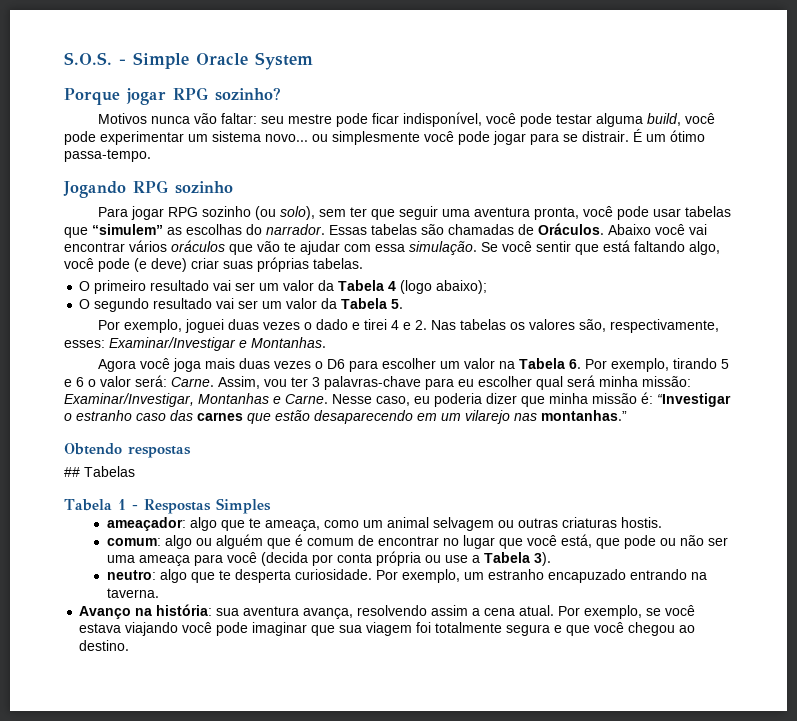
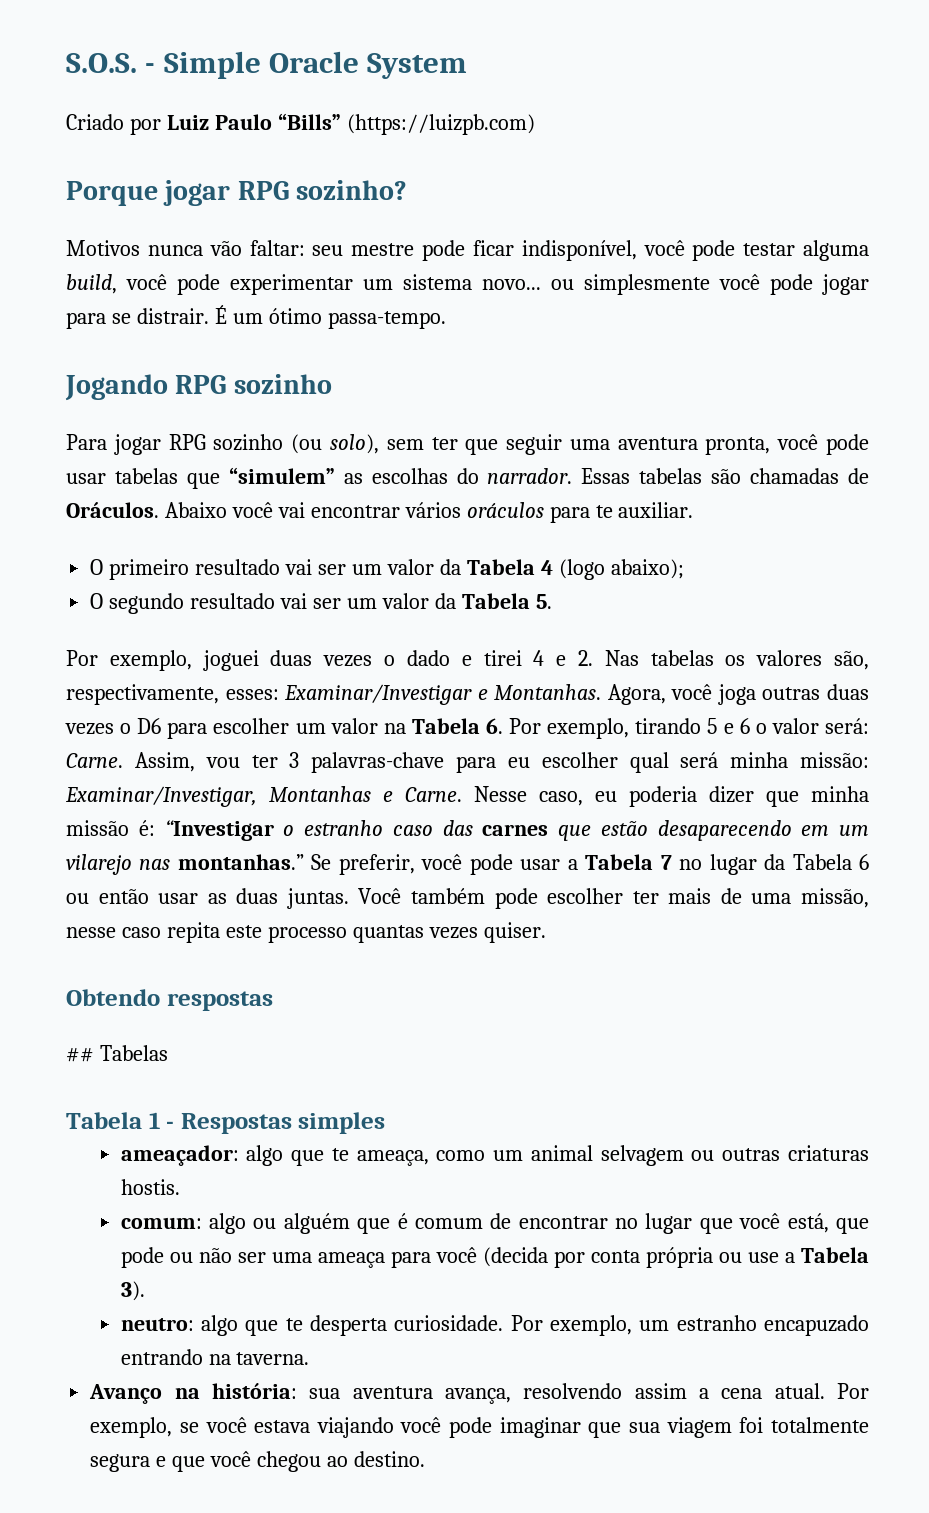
+ Criado por Luiz Paulo “Bills” (https://luizpb.com)
- Abaixo você vai encontrar vários oráculos que vão te ajudar com essa simulação. Se você sentir que está faltando algo, você pode (e deve) criar suas próprias tabelas.
+ Abaixo você vai encontrar vários oráculos para te auxiliar.
- Por exemplo, joguei duas vezes o dado e tirei 4 e 2. Nas tabelas os valores são, respectivamente, esses: Examinar/Investigar e Montanhas.
- Agora você joga mais duas vezes o D6 para escolher um valor na Tabela 6. Por exemplo, tirando 5 e 6 o valor será: Carne.
+ Por exemplo, joguei duas vezes o dado e tirei 4 e 2. Nas tabelas os valores são, respectivamente, esses: Examinar/Investigar e Montanhas. Agora, você joga outras duas vezes o D6 para escolher um valor na Tabela 6. Por exemplo, tirando 5 e 6 o valor será: Carne.
+ Se preferir, você pode usar a Tabela 7 no lugar da Tabela 6 ou então usar as duas juntas. Você também pode escolher ter mais de uma missão, nesse caso repita este processo quantas vezes quiser.
- Tabela 1 - Respostas Simples
+ Tabela 1 - Respostas simples

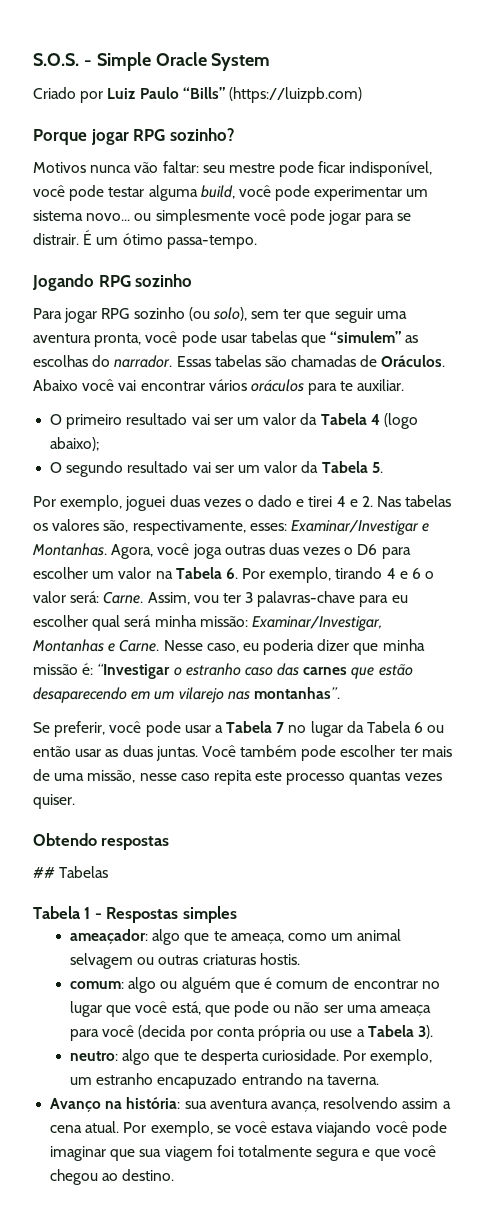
- Agora, você joga outras duas vezes o D6 para escolher um valor na Tabela 6. Por exemplo, tirando 5 e 6 o valor será: Carne.
+ Agora, você joga outras duas vezes o D6 para escolher um valor na Tabela 6. Por exemplo, tirando 4 e 6 o valor será: Carne.
- Nesse caso, eu poderia dizer que minha missão é: “Investigar o estranho caso das carnes que estão desaparecendo em um vilarejo nas montanhas.” Se preferir, você pode usar a Tabela 7 no lugar da Tabela 6 ou então usar as duas juntas.
+ Nesse caso, eu poderia dizer que minha missão é: “Investigar o estranho caso das carnes que estão desaparecendo em um vilarejo nas montanhas”.
+ Se preferir, você pode usar a Tabela 7 no lugar da Tabela 6 ou então usar as duas juntas.

